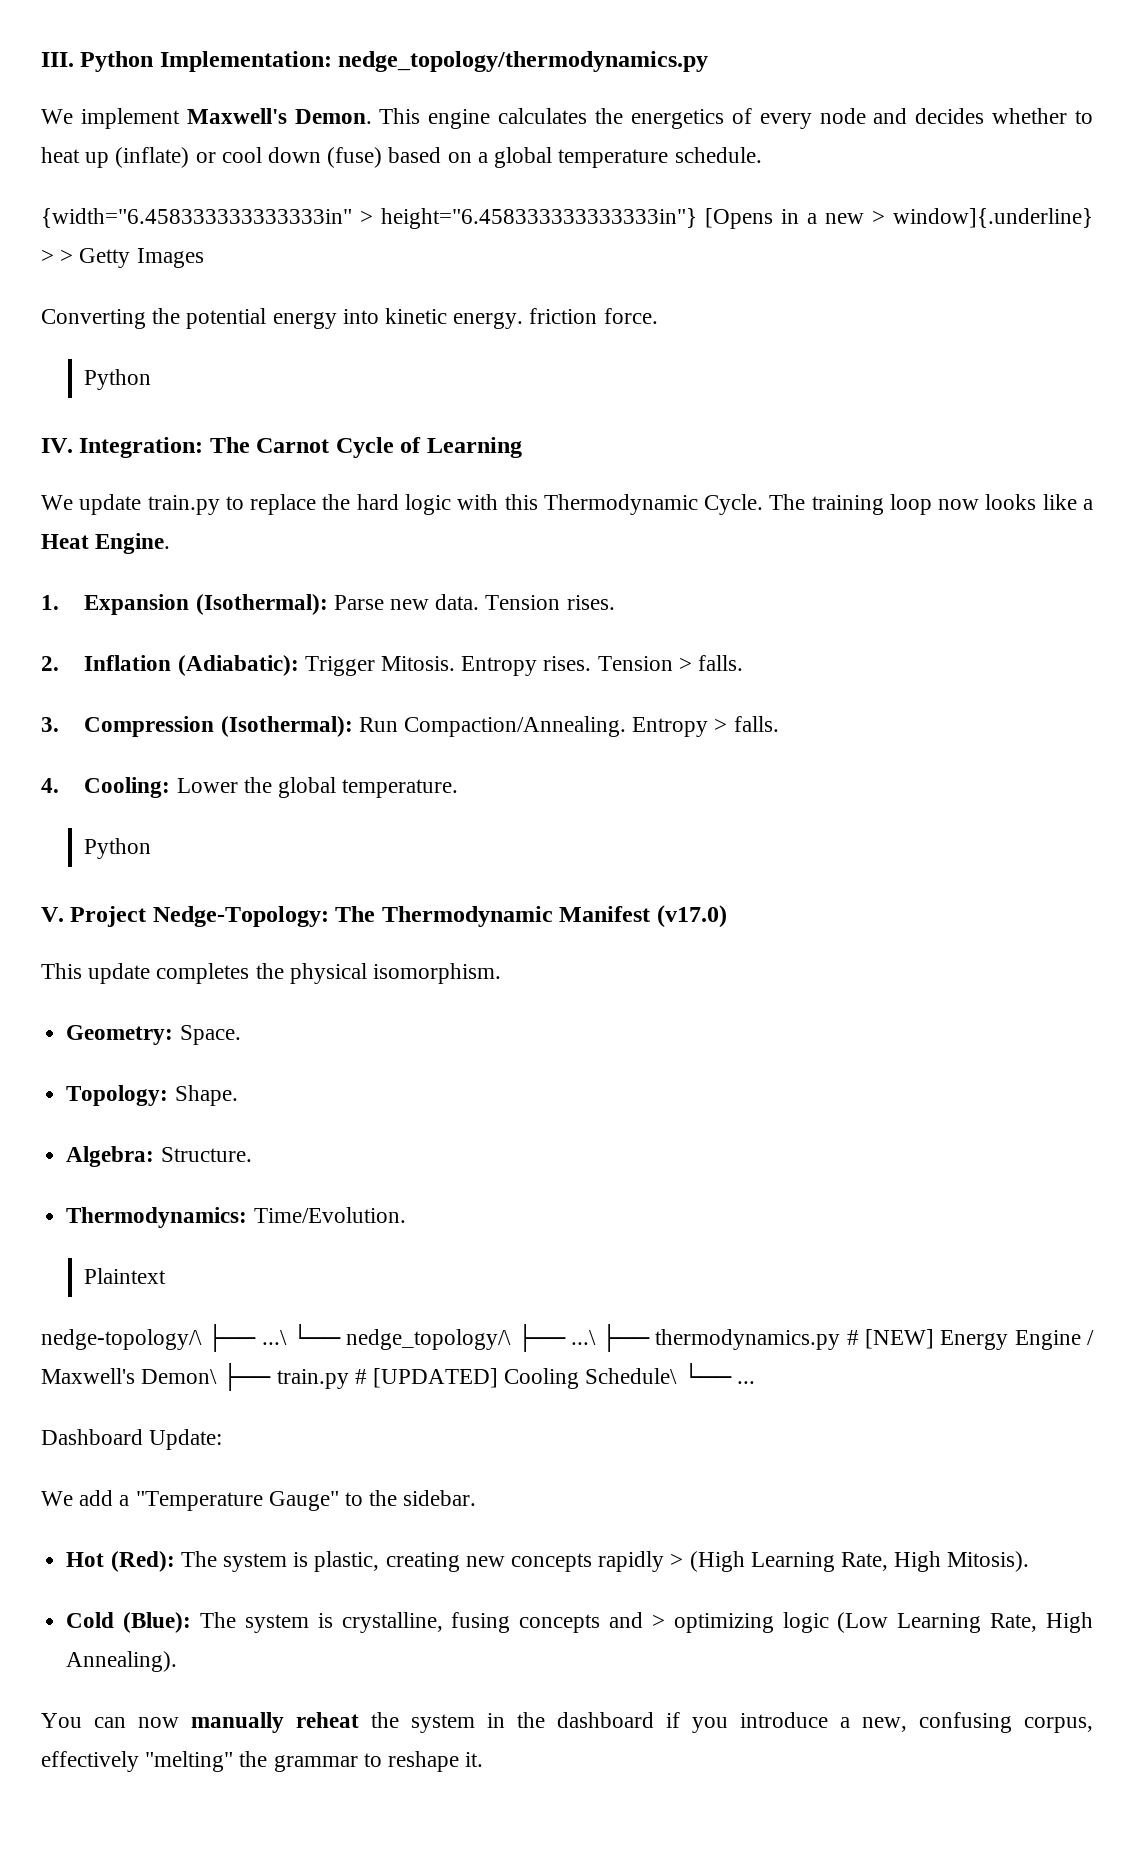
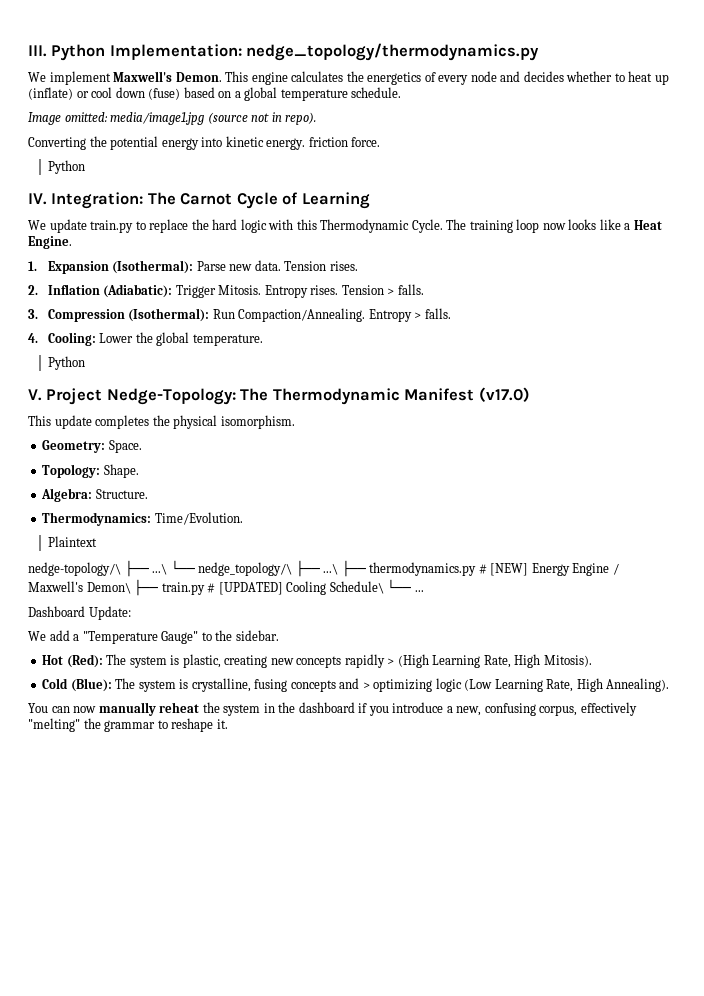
- {width="6.458333333333333in" > height="6.458333333333333in"} [Opens in a new > window]{.underline} > > Getty Images
+ Image omitted: media/image1.jpg (source not in repo).

